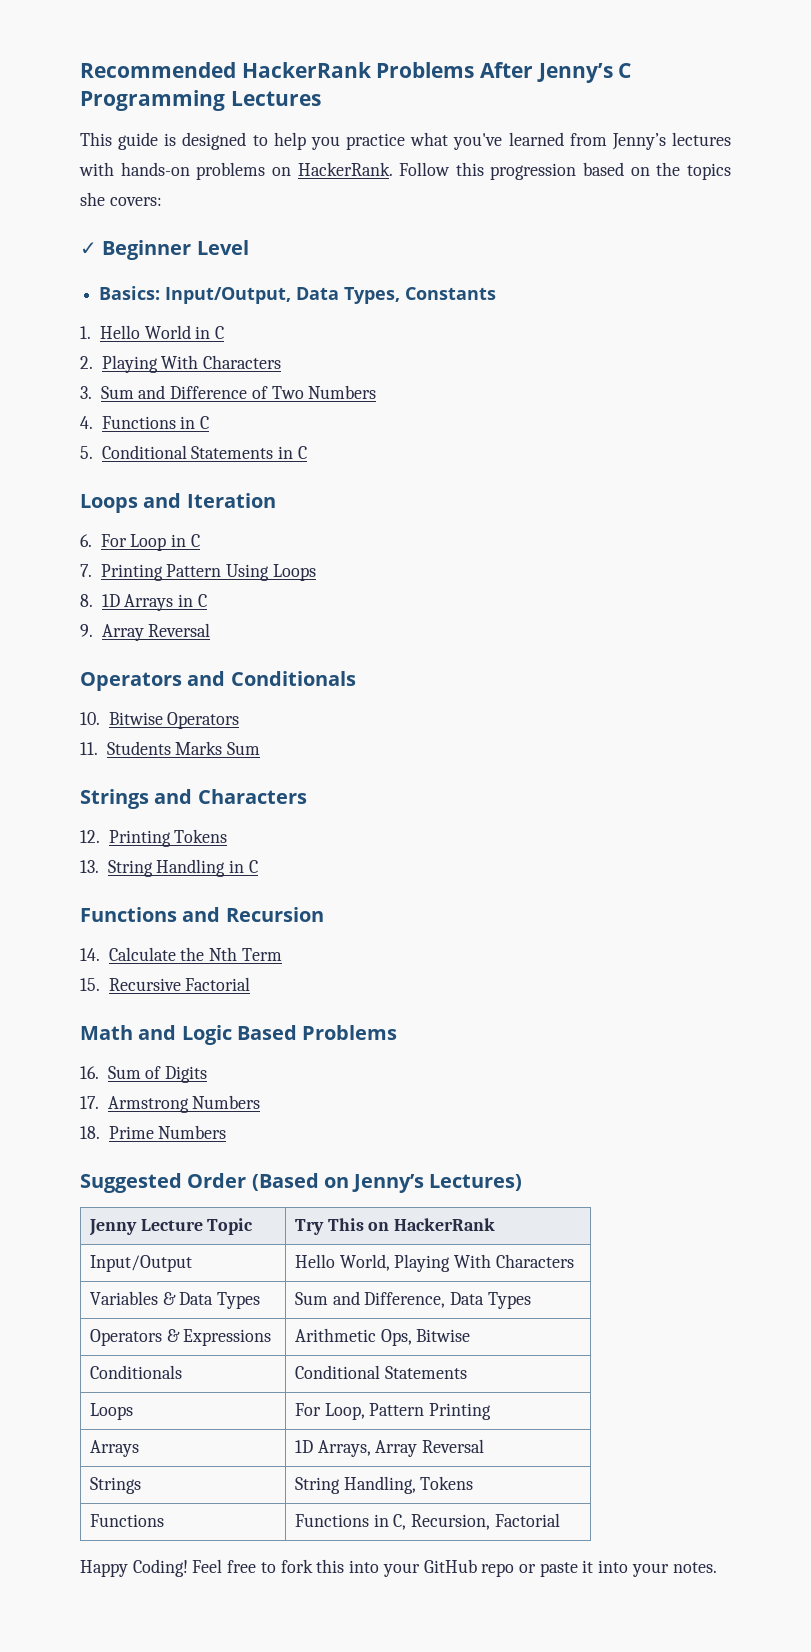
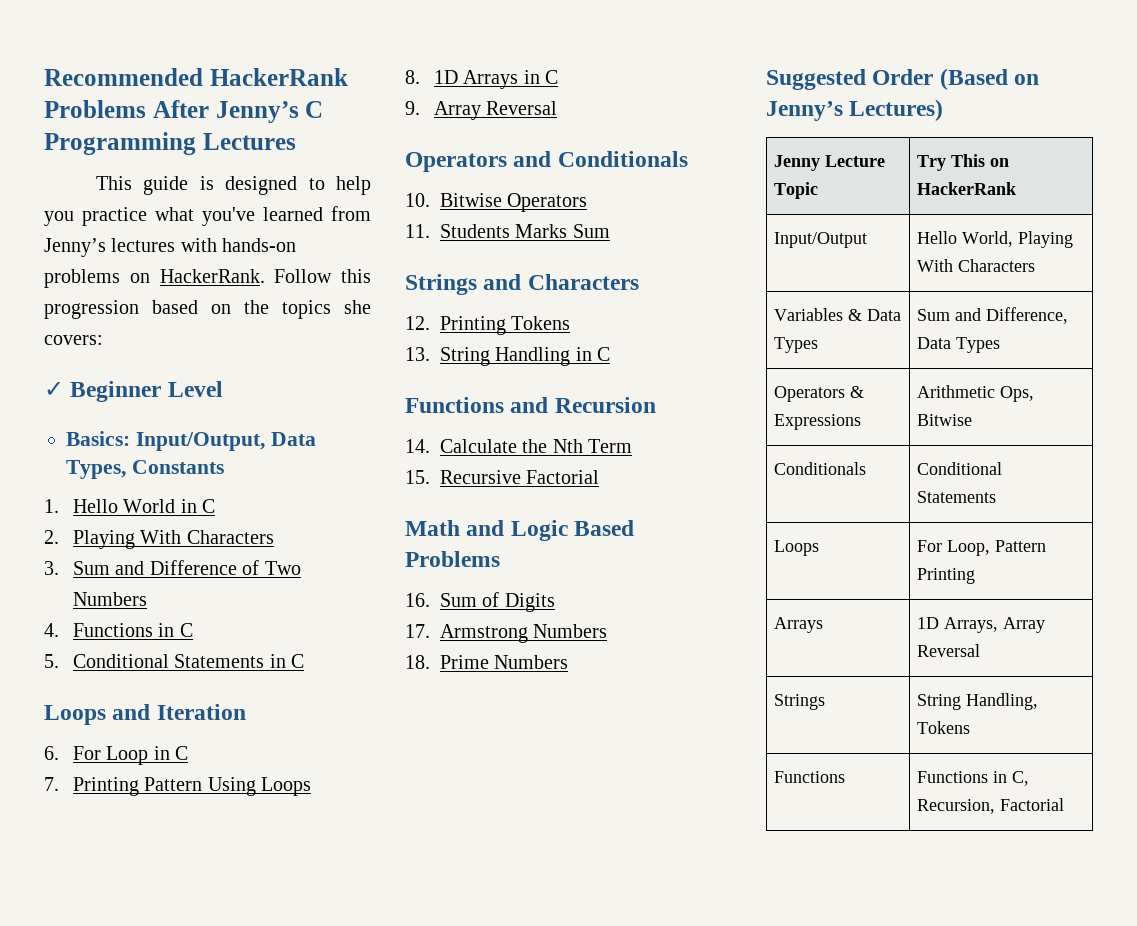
- Happy Coding! Feel free to fork this into your GitHub repo or paste it into your notes.

